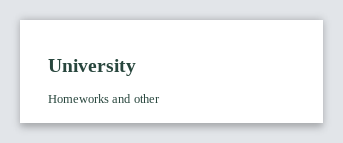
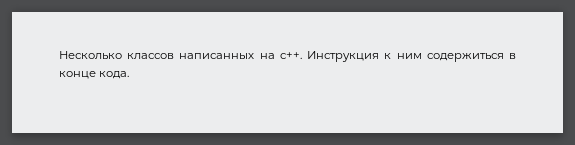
- University
- Homeworks and other
+ Несколько классов написанных на c++. Инструкция к ним содержиться в конце кода.

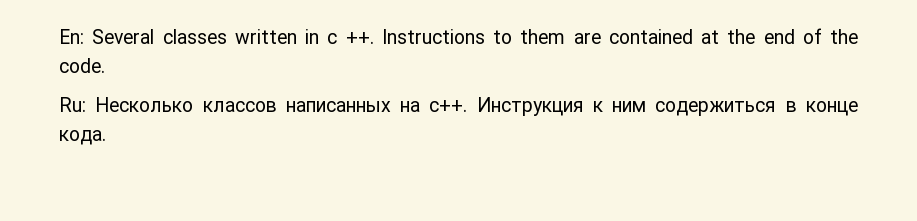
- Несколько классов написанных на c++.
+ En: Several classes written in c ++. Instructions to them are contained at the end of the code.
+ Ru: Несколько классов написанных на c++.

